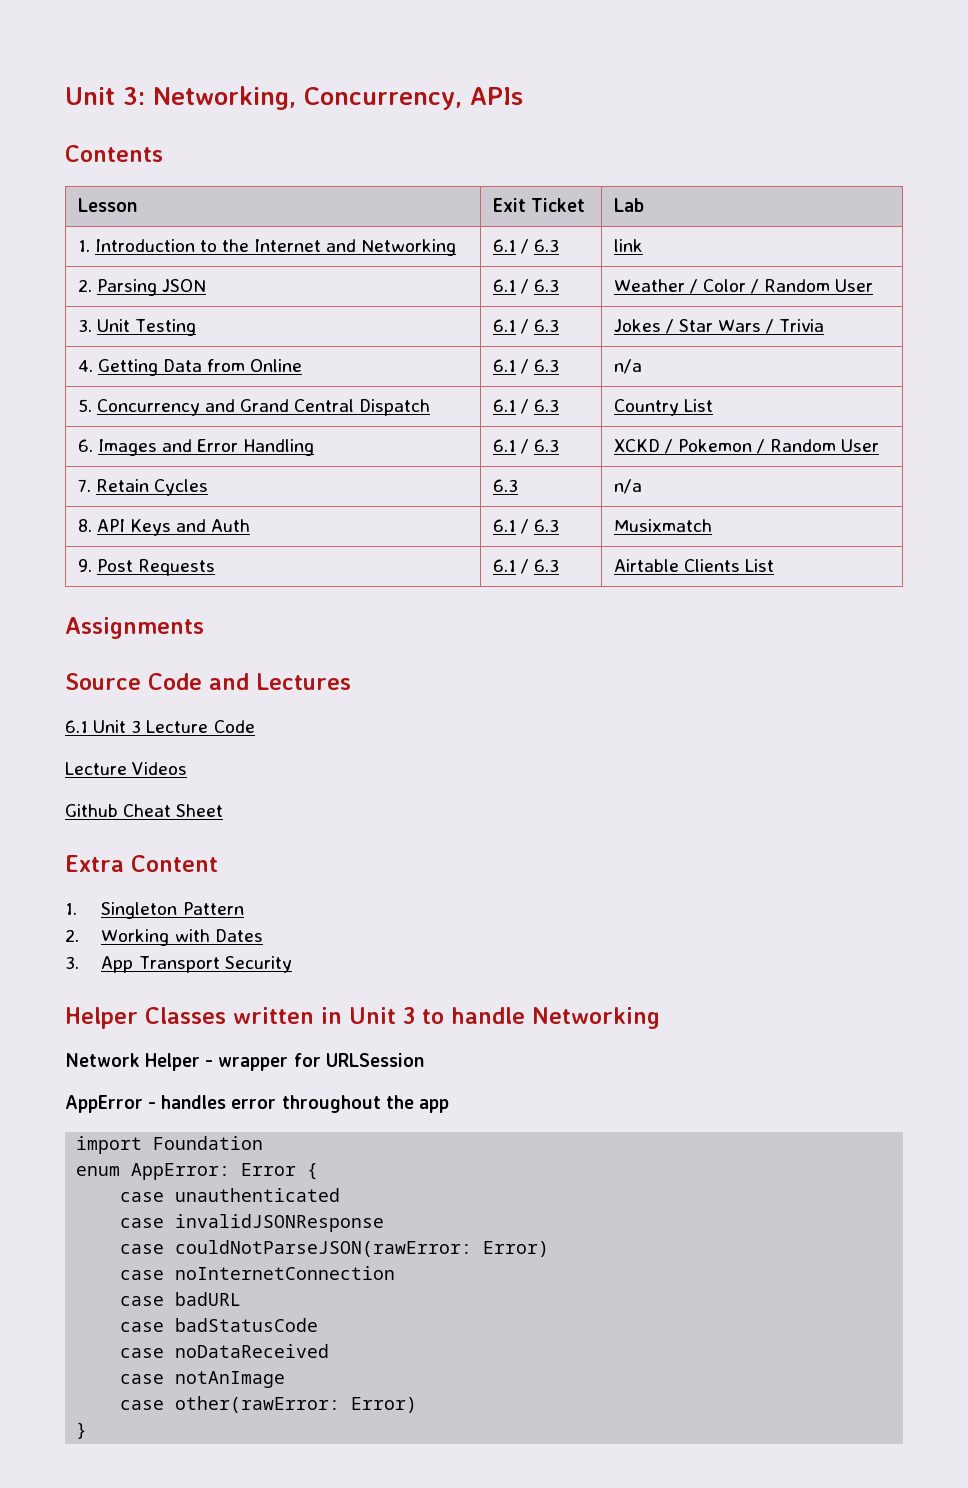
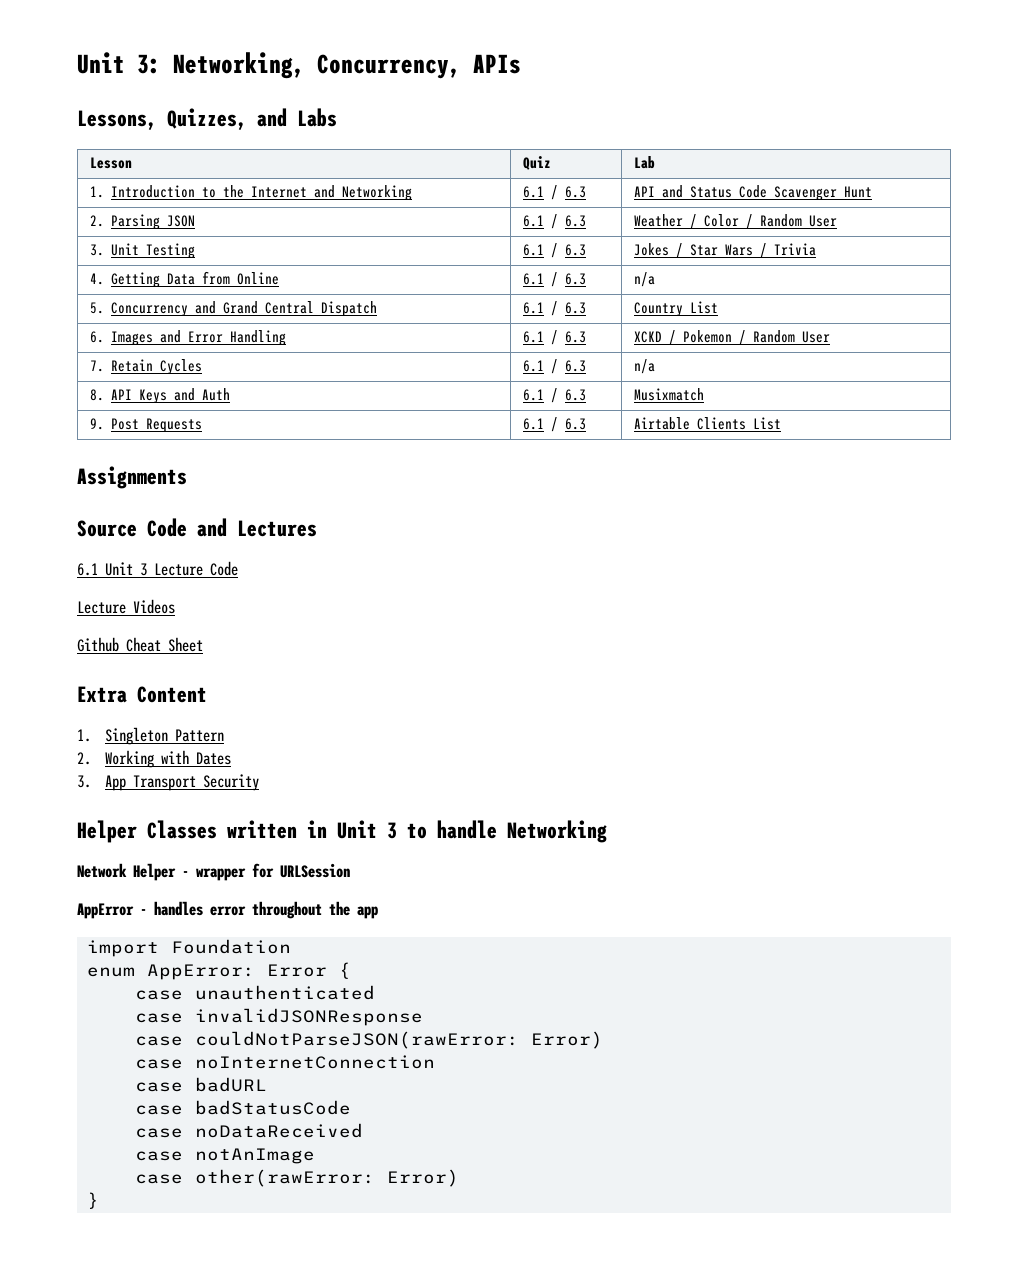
- Contents
+ Lessons, Quizzes, and Labs
- Lesson | Exit Ticket | Lab
+ Lesson | Quiz | Lab
- 1. Introduction to the Internet and Networking | 6.1 / 6.3 | link
+ 1. Introduction to the Internet and Networking | 6.1 / 6.3 | API and Status Code Scavenger Hunt
- 7. Retain Cycles | 6.3 | n/a
+ 7. Retain Cycles | 6.1 / 6.3 | n/a

